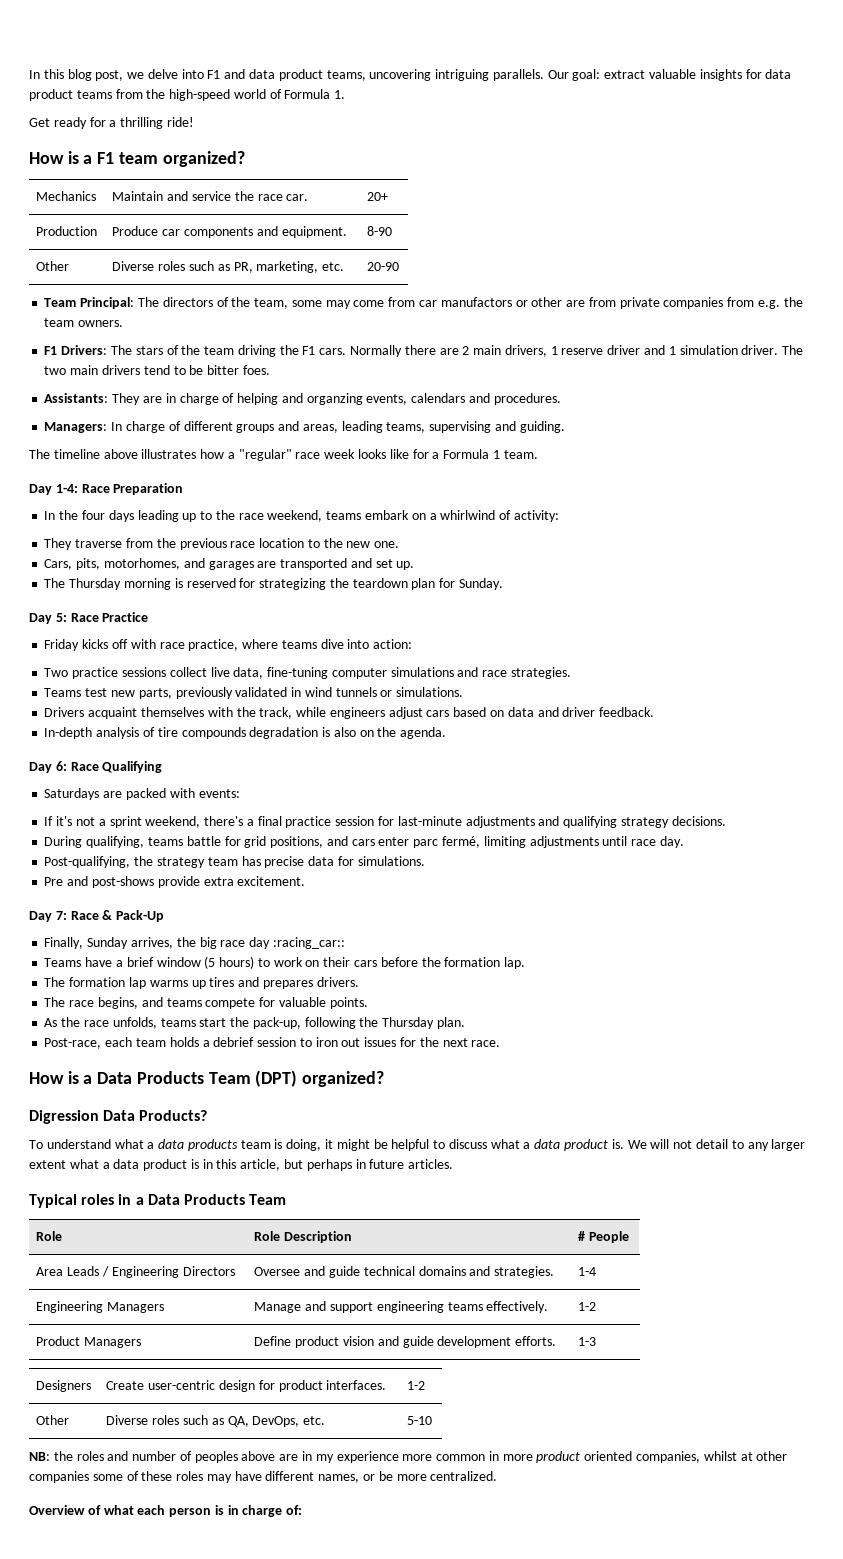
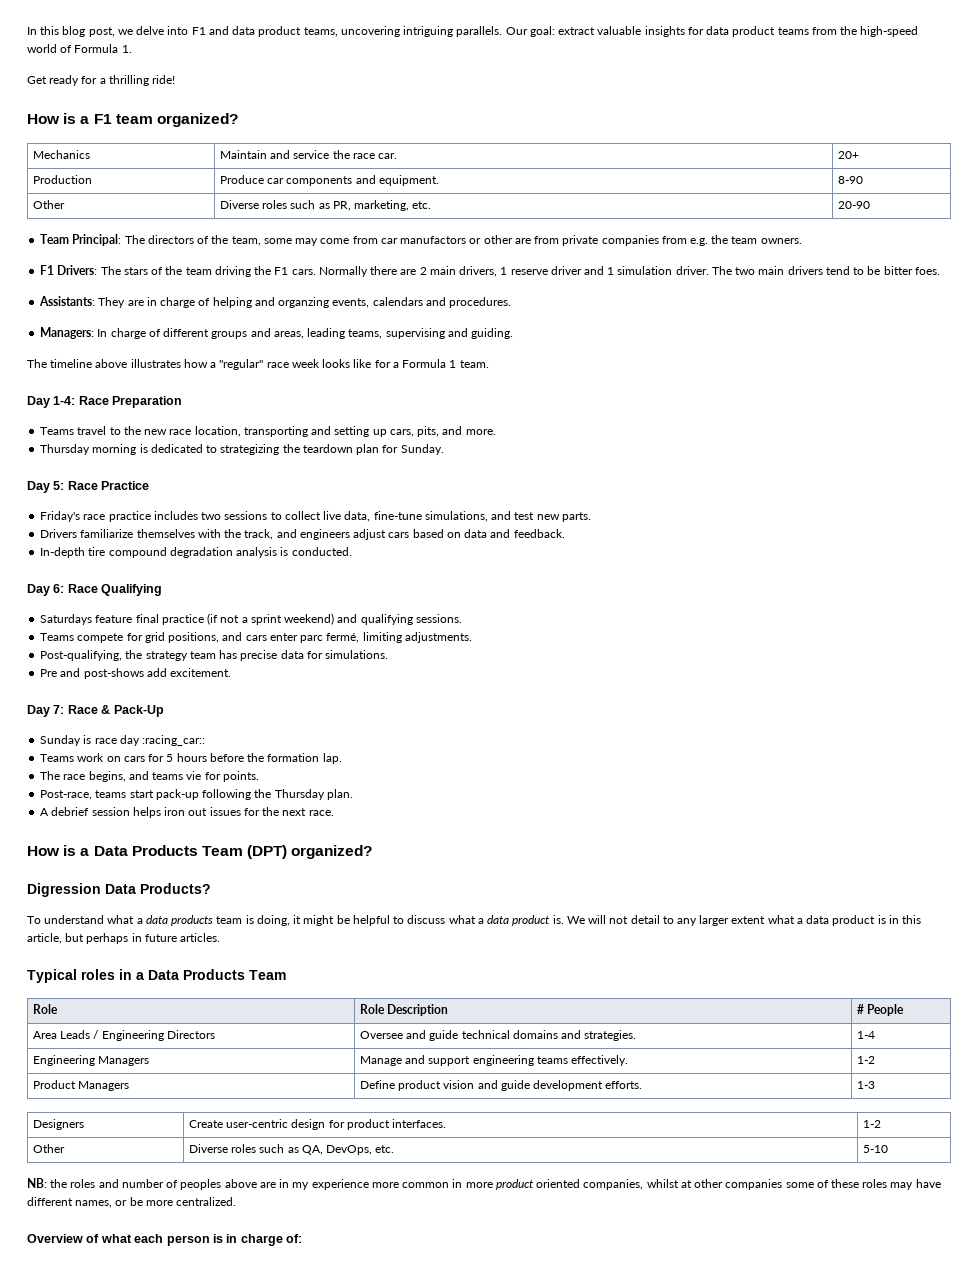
- In the four days leading up to the race weekend, teams embark on a whirlwind of activity:
- They traverse from the previous race location to the new one.
- Cars, pits, motorhomes, and garages are transported and set up.
- The Thursday morning is reserved for strategizing the teardown plan for Sunday.
+ Teams travel to the new race location, transporting and setting up cars, pits, and more.
+ Thursday morning is dedicated to strategizing the teardown plan for Sunday.
- Friday kicks off with race practice, where teams dive into action:
- Two practice sessions collect live data, fine-tuning computer simulations and race strategies.
- Teams test new parts, previously validated in wind tunnels or simulations.
+ Friday's race practice includes two sessions to collect live data, fine-tune simulations, and test new parts.
- Drivers acquaint themselves with the track, while engineers adjust cars based on data and driver feedback.
+ Drivers familiarize themselves with the track, and engineers adjust cars based on data and feedback.
- In-depth analysis of tire compounds degradation is also on the agenda.
+ In-depth tire compound degradation analysis is conducted.
- Saturdays are packed with events:
- If it's not a sprint weekend, there's a final practice session for last-minute adjustments and qualifying strategy decisions.
- During qualifying, teams battle for grid positions, and cars enter parc fermé, limiting adjustments until race day.
+ Saturdays feature final practice (if not a sprint weekend) and qualifying sessions.
+ Teams compete for grid positions, and cars enter parc fermé, limiting adjustments.
- Pre and post-shows provide extra excitement.
+ Pre and post-shows add excitement.
- Finally, Sunday arrives, the big race day :racing_car::
+ Sunday is race day :racing_car::
- Teams have a brief window (5 hours) to work on their cars before the formation lap.
- The formation lap warms up tires and prepares drivers.
+ Teams work on cars for 5 hours before the formation lap.
- The race begins, and teams compete for valuable points.
- As the race unfolds, teams start the pack-up, following the Thursday plan.
+ The race begins, and teams vie for points.
+ Post-race, teams start pack-up following the Thursday plan.
- Post-race, each team holds a debrief session to iron out issues for the next race.
+ A debrief session helps iron out issues for the next race.

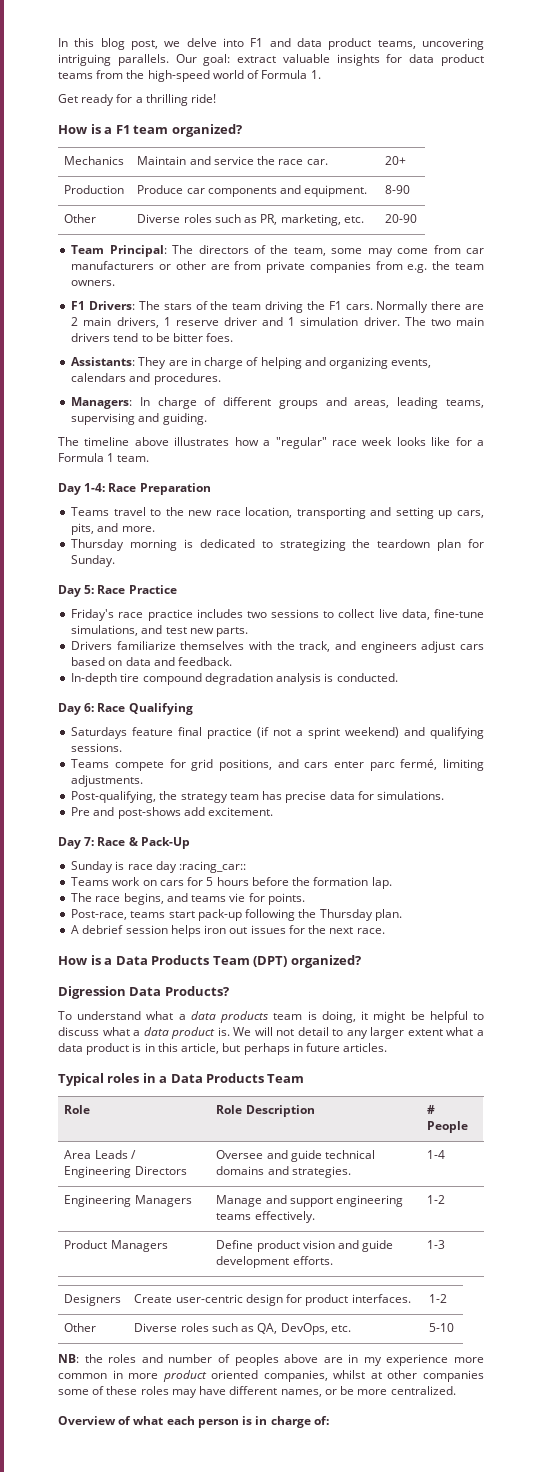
- Team Principal: The directors of the team, some may come from car manufactors or other are from private companies from e.g. the team owners.
+ Team Principal: The directors of the team, some may come from car manufacturers or other are from private companies from e.g. the team owners.
- Assistants: They are in charge of helping and organzing events, calendars and procedures.
+ Assistants: They are in charge of helping and organizing events, calendars and procedures.

